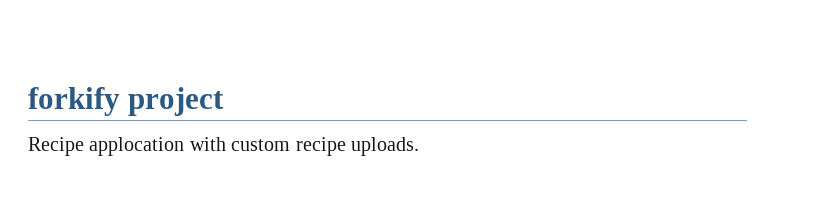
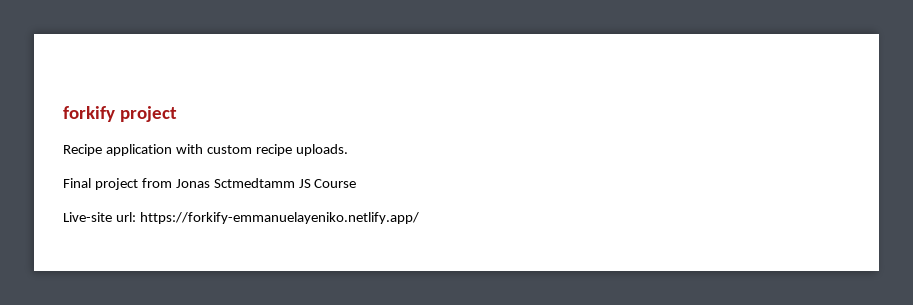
- Recipe applocation with custom recipe uploads.
+ Recipe application with custom recipe uploads.
+ Final project from Jonas Sctmedtamm JS Course
+ Live-site url: https://forkify-emmanuelayeniko.netlify.app/

